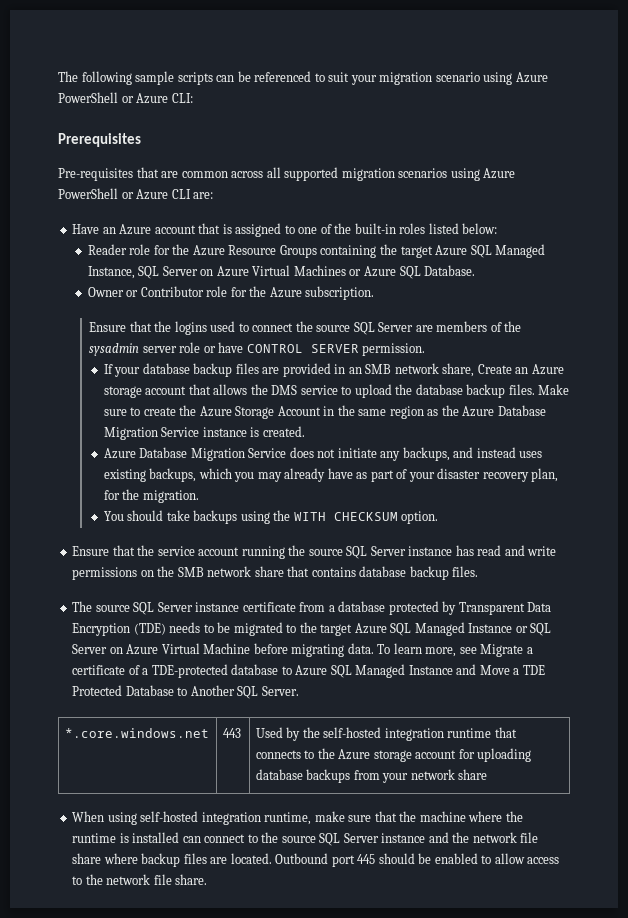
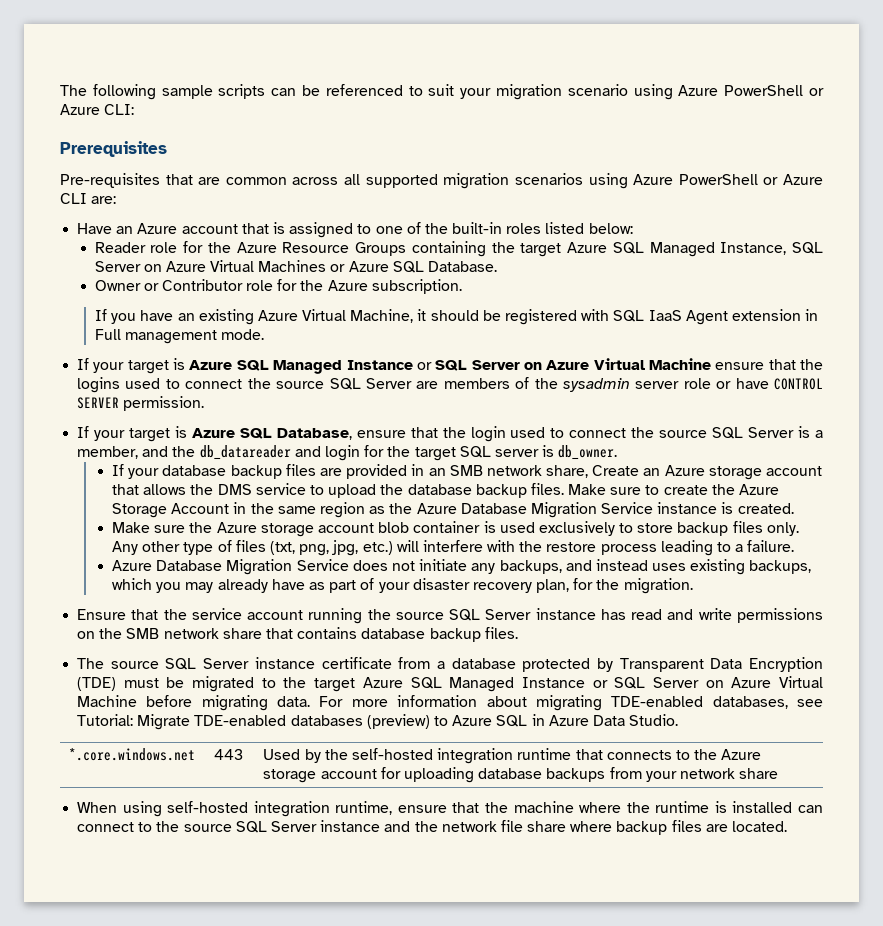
- Ensure that the logins used to connect the source SQL Server are members of the sysadmin server role or have CONTROL SERVER permission.
+ If you have an existing Azure Virtual Machine, it should be registered with SQL IaaS Agent extension in Full management mode.
+ If your target is Azure SQL Managed Instance or SQL Server on Azure Virtual Machine ensure that the logins used to connect the source SQL Server are members of the sysadmin server role or have CONTROL SERVER permission.
+ If your target is Azure SQL Database, ensure that the login used to connect the source SQL Server is a member, and the db_datareader and login for the target SQL server is db_owner.
+ Make sure the Azure storage account blob container is used exclusively to store backup files only. Any other type of files (txt, png, jpg, etc.) will interfere with the restore process leading to a failure.
- You should take backups using the WITH CHECKSUM option.
- The source SQL Server instance certificate from a database protected by Transparent Data Encryption (TDE) needs to be migrated to the target Azure SQL Managed Instance or SQL Server on Azure Virtual Machine before migrating data.
+ The source SQL Server instance certificate from a database protected by Transparent Data Encryption (TDE) must be migrated to the target Azure SQL Managed Instance or SQL Server on Azure Virtual Machine before migrating data.
- To learn more, see Migrate a certificate of a TDE-protected database to Azure SQL Managed Instance and Move a TDE Protected Database to Another SQL Server.
+ For more information about migrating TDE-enabled databases, see Tutorial: Migrate TDE-enabled databases (preview) to Azure SQL in Azure Data Studio.
- When using self-hosted integration runtime, make sure that the machine where the runtime is installed can connect to the source SQL Server instance and the network file share where backup files are located. Outbound port 445 should be enabled to allow access to the network file share.
+ When using self-hosted integration runtime, ensure that the machine where the runtime is installed can connect to the source SQL Server instance and the network file share where backup files are located.

